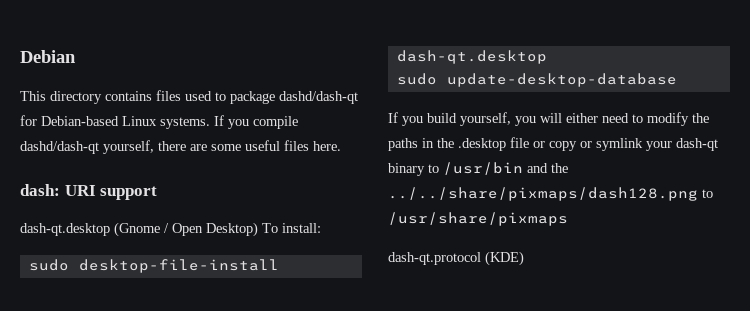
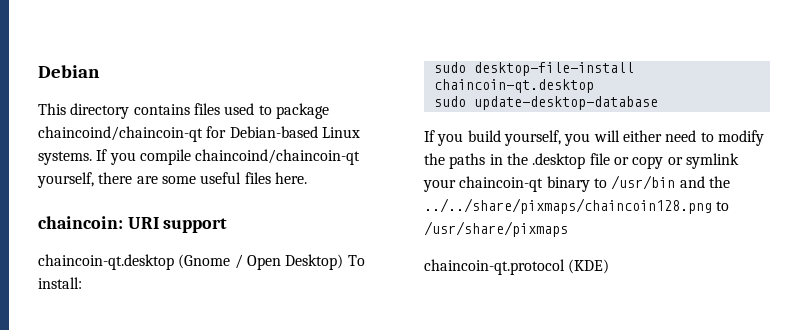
- This directory contains files used to package dashd/dash-qt for Debian-based Linux systems.
+ This directory contains files used to package chaincoind/chaincoin-qt for Debian-based Linux systems.
- If you compile dashd/dash-qt yourself, there are some useful files here.
+ If you compile chaincoind/chaincoin-qt yourself, there are some useful files here.
- dash: URI support
+ chaincoin: URI support
- dash-qt.desktop (Gnome / Open Desktop) To install:
+ chaincoin-qt.desktop (Gnome / Open Desktop) To install:
- sudo desktop-file-install dash-qt.desktop
+ sudo desktop-file-install chaincoin-qt.desktop
- If you build yourself, you will either need to modify the paths in the .desktop file or copy or symlink your dash-qt binary to /usr/bin and the ../../share/pixmaps/dash128.png to /usr/share/pixmaps
+ If you build yourself, you will either need to modify the paths in the .desktop file or copy or symlink your chaincoin-qt binary to /usr/bin and the ../../share/pixmaps/chaincoin128.png to /usr/share/pixmaps
- dash-qt.protocol (KDE)
+ chaincoin-qt.protocol (KDE)

